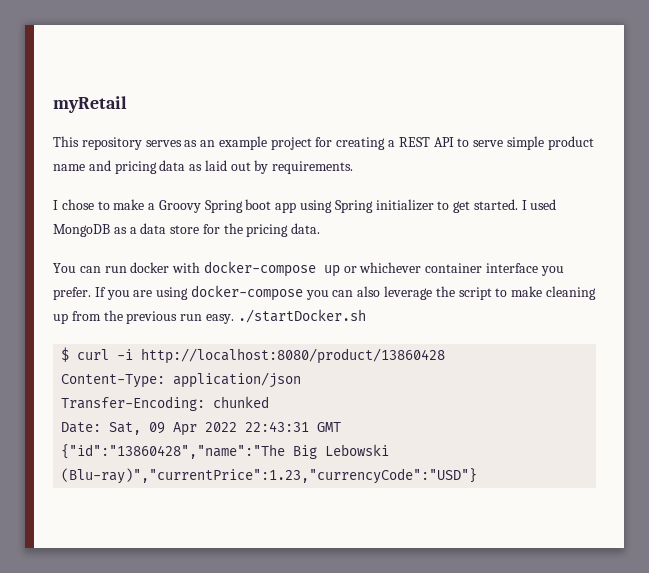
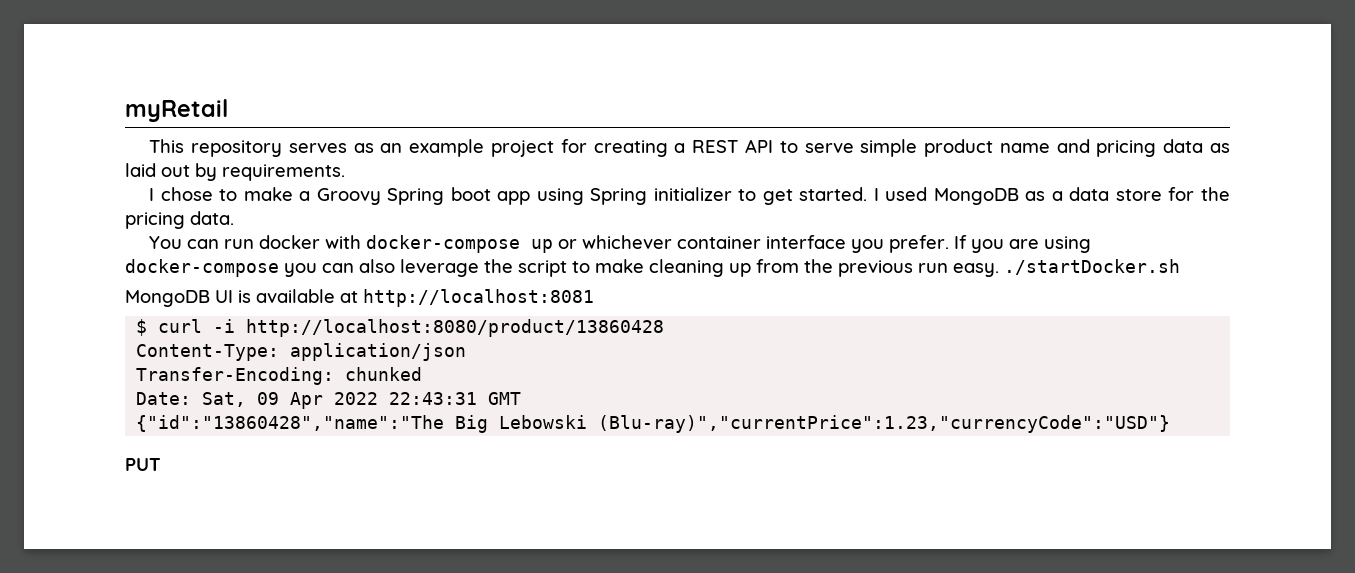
+ MongoDB UI is available at http://localhost:8081
+ PUT

